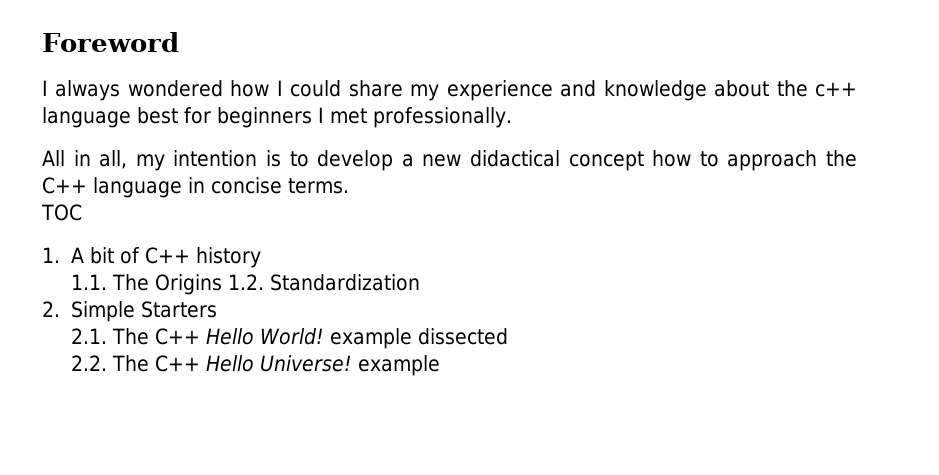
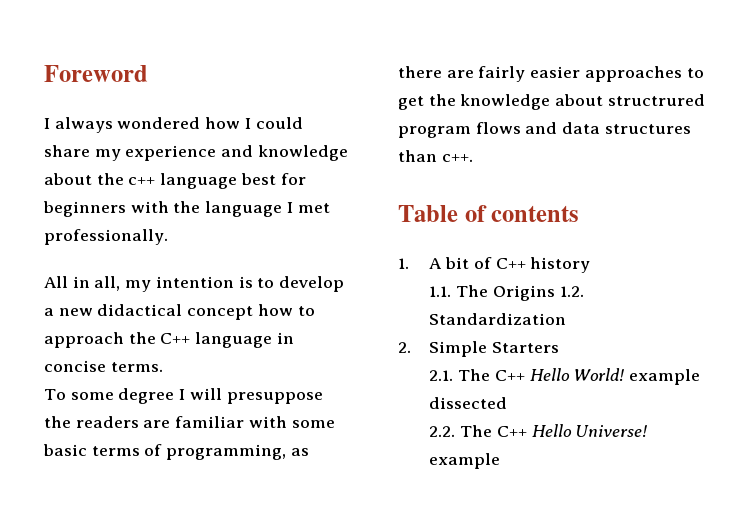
- I always wondered how I could share my experience and knowledge about the c++ language best for beginners I met professionally.
+ I always wondered how I could share my experience and knowledge about the c++ language best for beginners with the language I met professionally.
- TOC
+ To some degree I will presuppose the readers are familiar with some basic terms of programming, as there are fairly easier approaches to get the knowledge about structrured program flows and data structures than c++.
+ Table of contents

